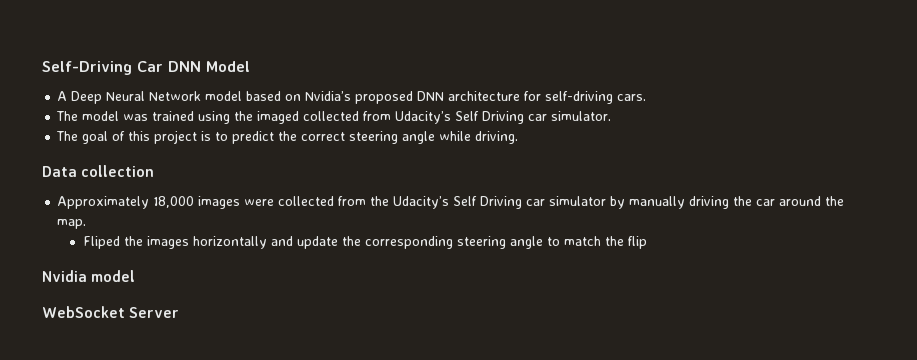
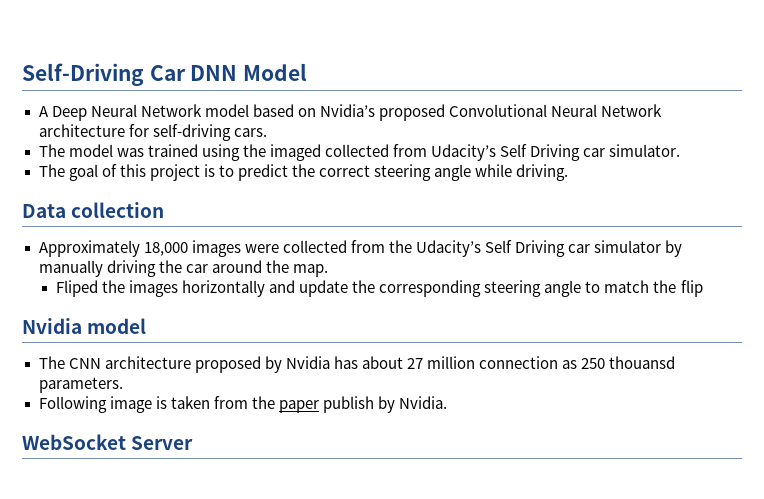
- A Deep Neural Network model based on Nvidia’s proposed DNN architecture for self-driving cars.
+ A Deep Neural Network model based on Nvidia’s proposed Convolutional Neural Network architecture for self-driving cars.
+ The CNN architecture proposed by Nvidia has about 27 million connection as 250 thouansd parameters.
+ Following image is taken from the paper publish by Nvidia.

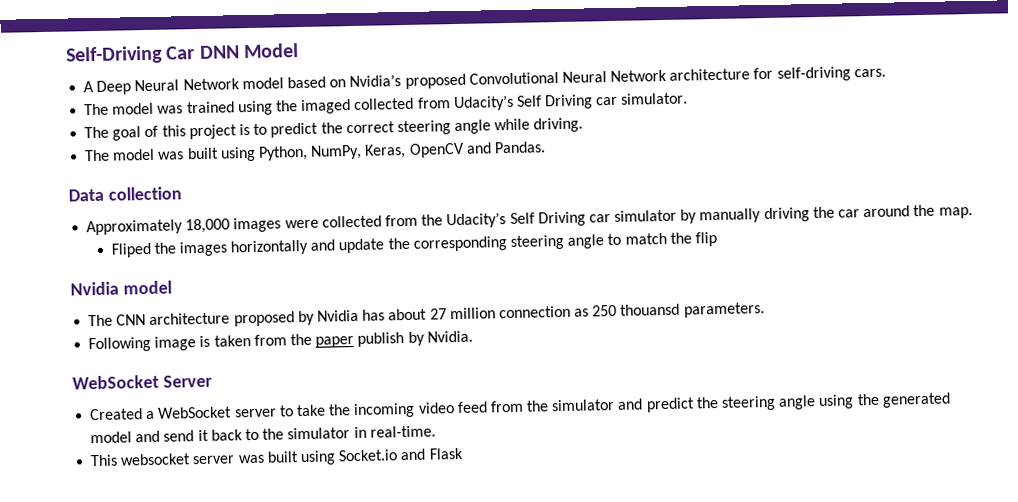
+ The model was built using Python, NumPy, Keras, OpenCV and Pandas.
+ Created a WebSocket server to take the incoming video feed from the simulator and predict the steering angle using the generated model and send it back to the simulator in real-time.
+ This websocket server was built using Socket.io and Flask

